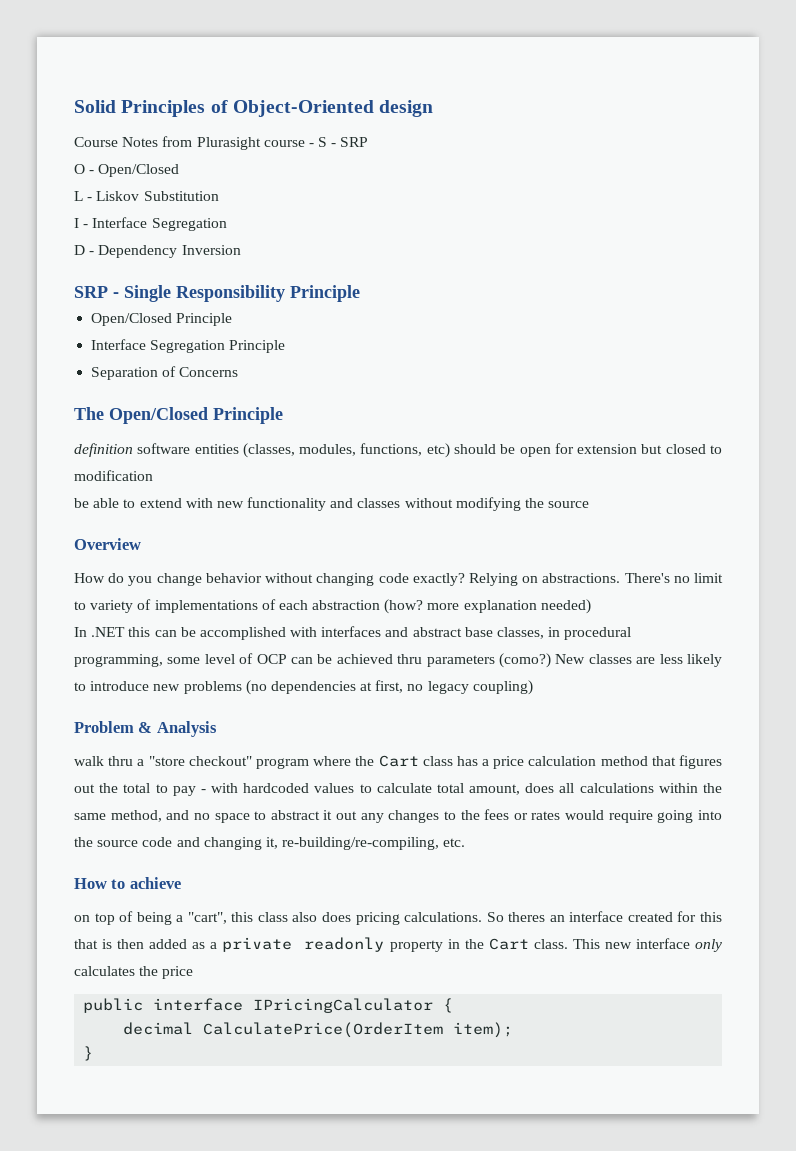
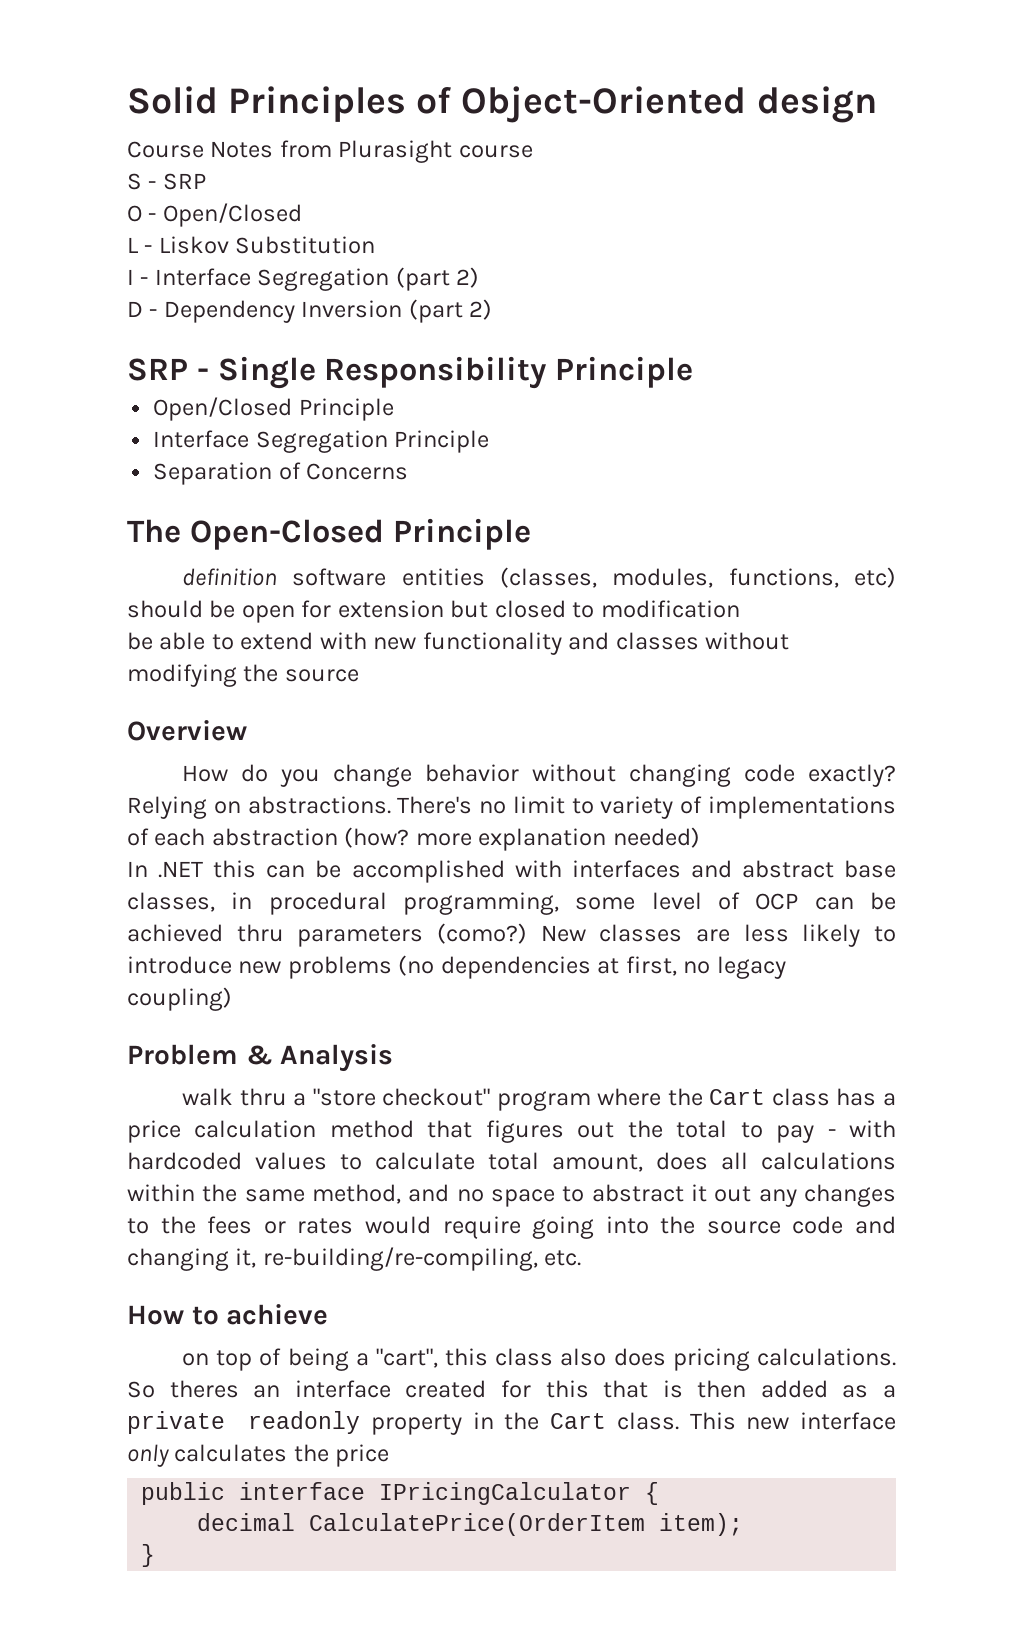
- Course Notes from Plurasight course - S - SRP
+ Course Notes from Plurasight course
+ S - SRP
- I - Interface Segregation
+ I - Interface Segregation (part 2)
- D - Dependency Inversion
+ D - Dependency Inversion (part 2)
- The Open/Closed Principle
+ The Open-Closed Principle

